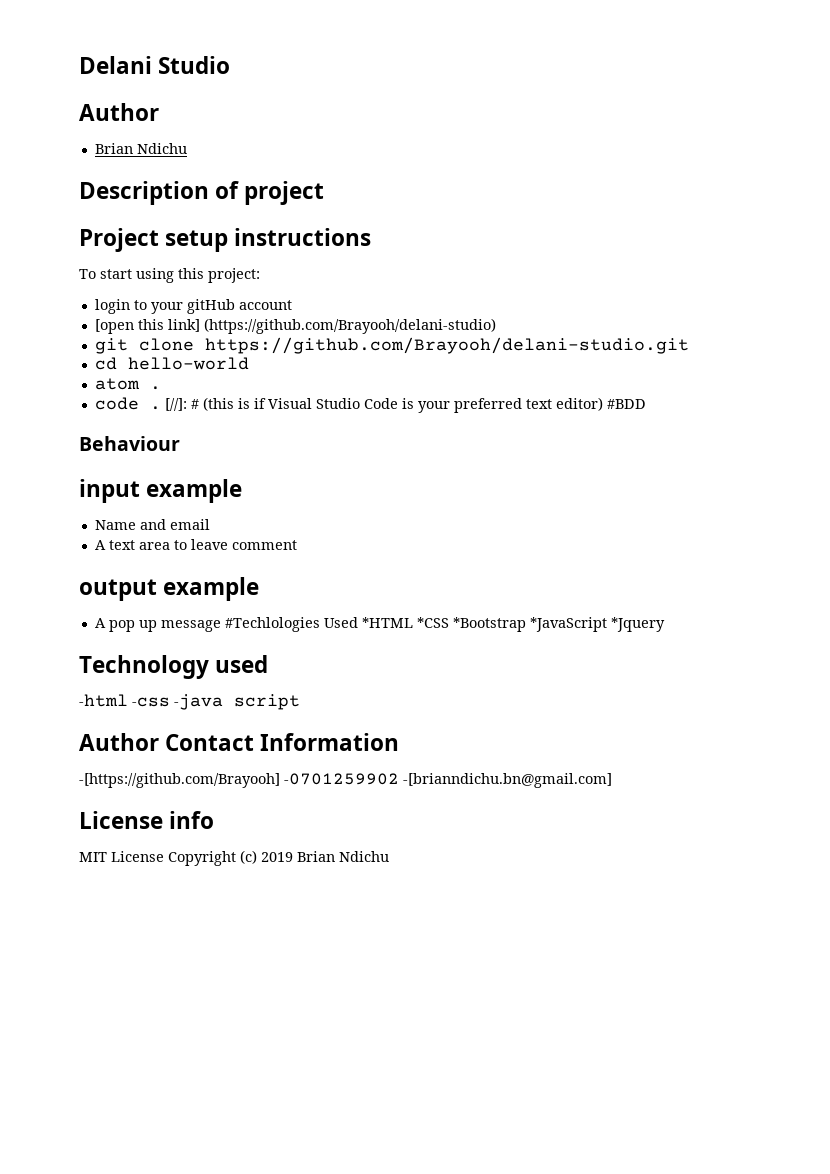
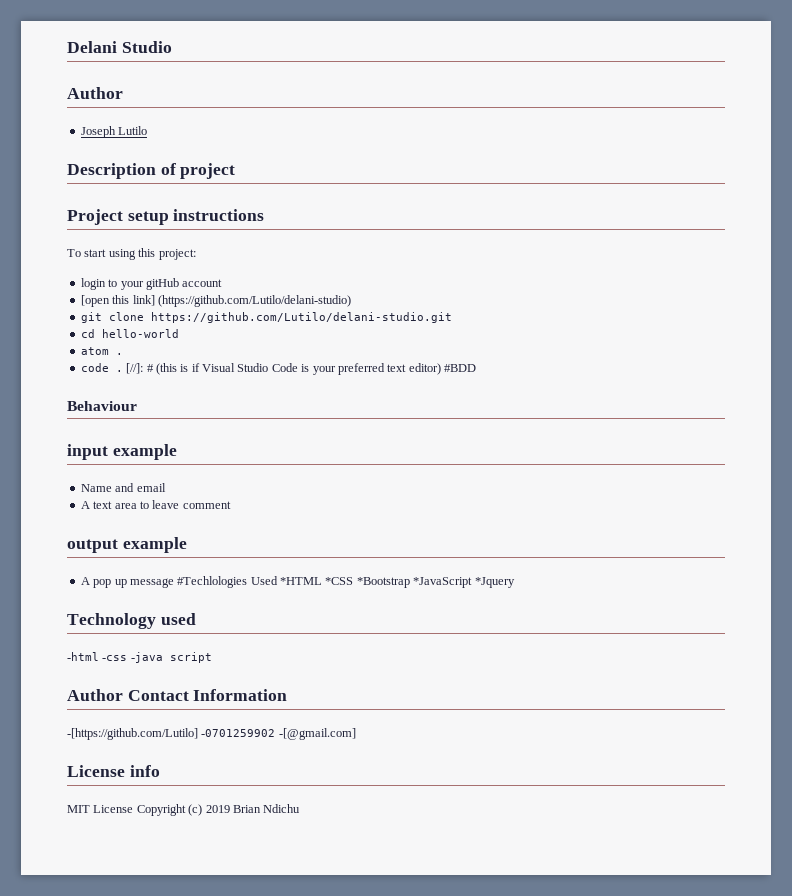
  Delani Studio
  Author
- Brian Ndichu
+ Joseph Lutilo
- [open this link] (https://github.com/Brayooh/delani-studio)
+ [open this link] (https://github.com/Lutilo/delani-studio)
- git clone https://github.com/Brayooh/delani-studio.git
+ git clone https://github.com/Lutilo/delani-studio.git
- -[https://github.com/Brayooh] -0701259902 -[brianndichu.bn@gmail.com]
+ -[https://github.com/Lutilo] -0701259902 -[@gmail.com]

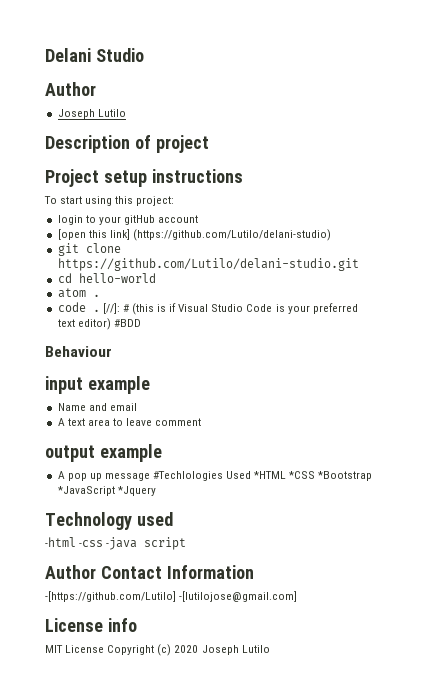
- -[https://github.com/Lutilo] -0701259902 -[@gmail.com]
+ -[https://github.com/Lutilo] -[lutilojose@gmail.com]
- MIT License Copyright (c) 2019 Brian Ndichu
+ MIT License Copyright (c) 2020 Joseph Lutilo

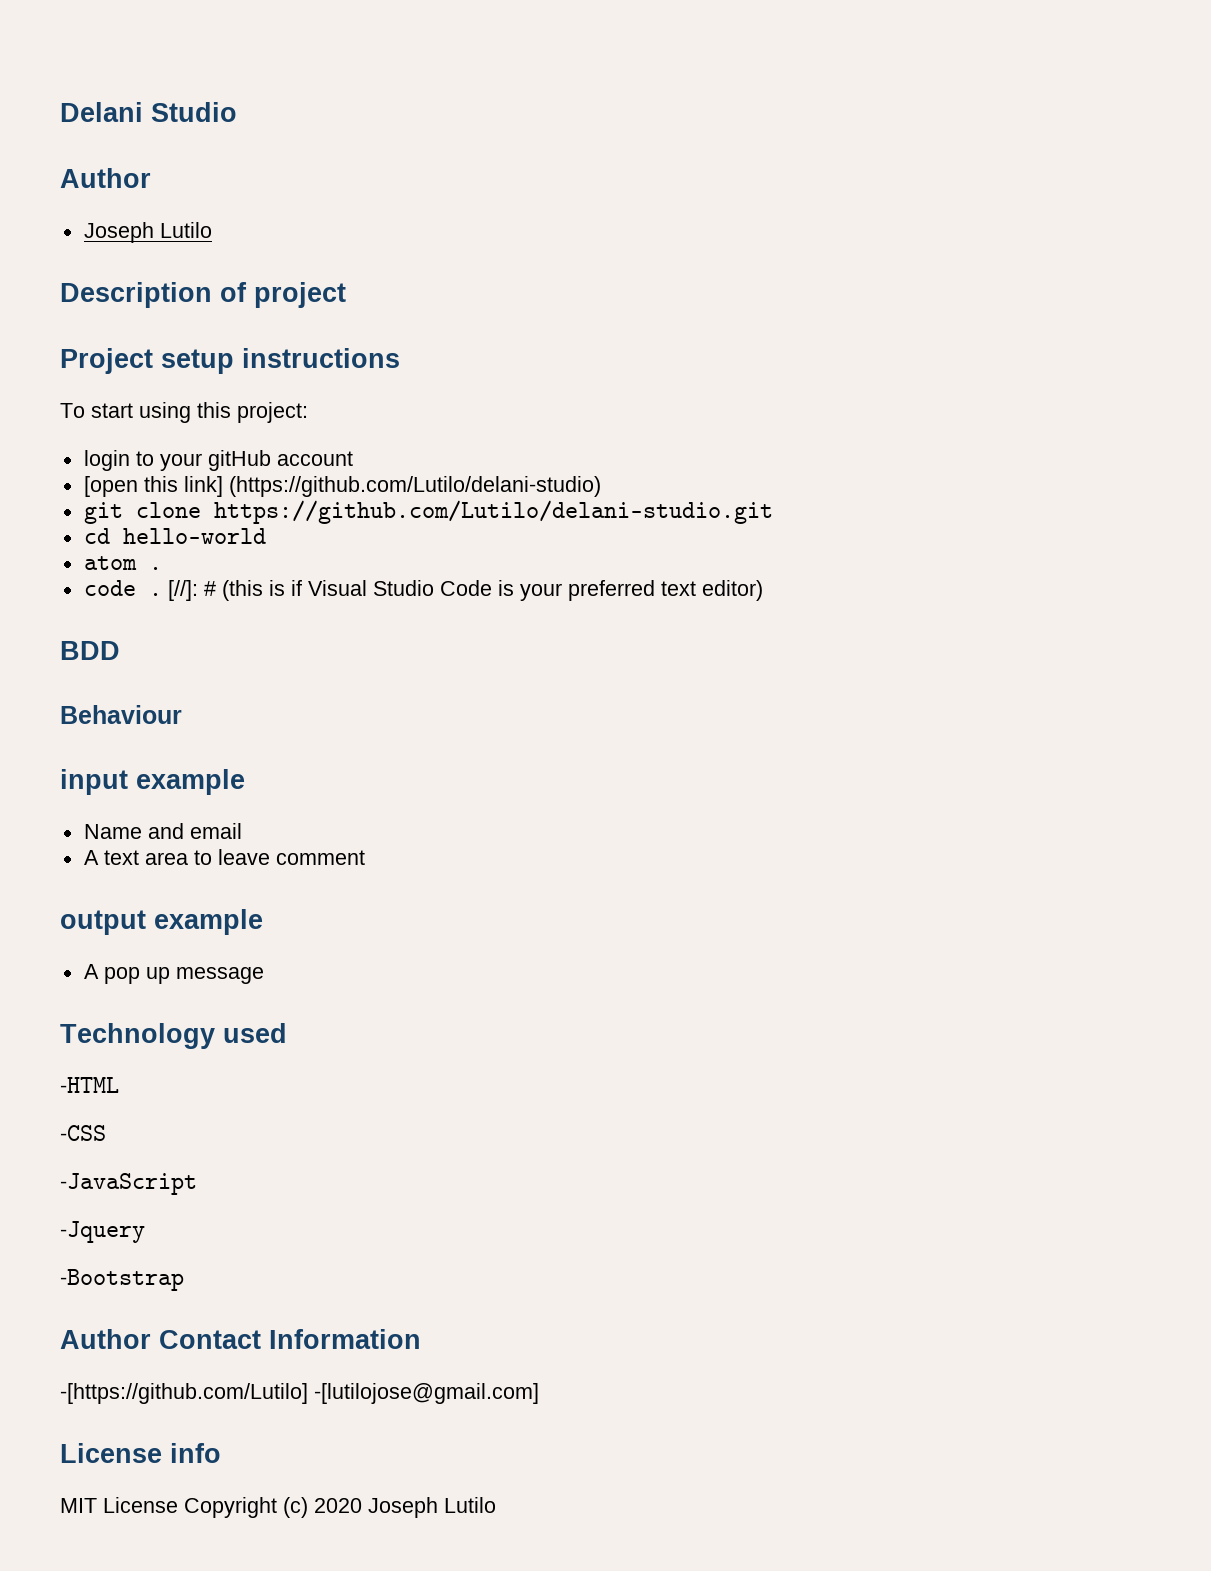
- [//]: # (this is if Visual Studio Code is your preferred text editor) #BDD
+ [//]: # (this is if Visual Studio Code is your preferred text editor)
+ BDD
- A pop up message #Techlologies Used *HTML *CSS *Bootstrap *JavaScript *Jquery
+ A pop up message
  Technology used
- -html -css -java script
+ -HTML
+ -CSS
+ -JavaScript
+ -Jquery
+ -Bootstrap

